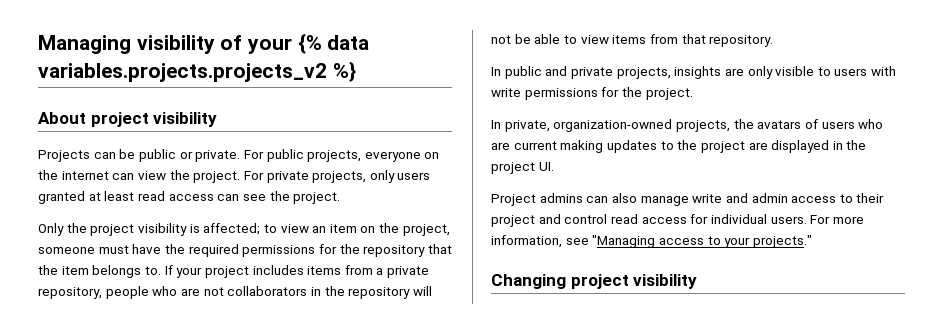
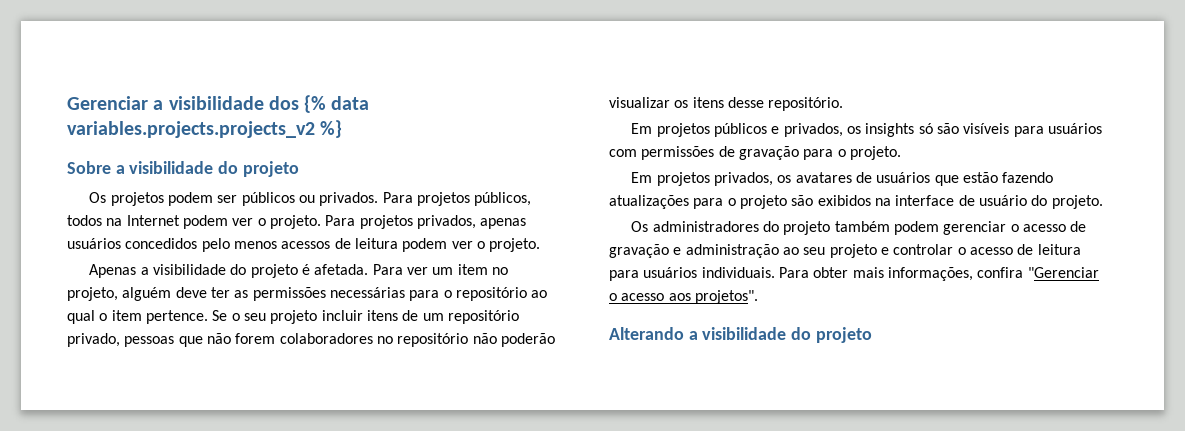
- Managing visibility of your {% data variables.projects.projects_v2 %}
+ Gerenciar a visibilidade dos {% data variables.projects.projects_v2 %}
- About project visibility
- Projects can be public or private. For public projects, everyone on the internet can view the project. For private projects, only users granted at least read access can see the project.
- Only the project visibility is affected; to view an item on the project, someone must have the required permissions for the repository that the item belongs to. If your project includes items from a private repository, people who are not collaborators in the repository will not be able to view items from that repository.
- In public and private projects, insights are only visible to users with write permissions for the project.
- In private, organization-owned projects, the avatars of users who are current making updates to the project are displayed in the project UI.
- Project admins can also manage write and admin access to their project and control read access for individual users. For more information, see "Managing access to your projects."
- Changing project visibility
+ Sobre a visibilidade do projeto
+ Os projetos podem ser públicos ou privados. Para projetos públicos, todos na Internet podem ver o projeto. Para projetos privados, apenas usuários concedidos pelo menos acessos de leitura podem ver o projeto.
+ Apenas a visibilidade do projeto é afetada. Para ver um item no projeto, alguém deve ter as permissões necessárias para o repositório ao qual o item pertence. Se o seu projeto incluir itens de um repositório privado, pessoas que não forem colaboradores no repositório não poderão visualizar os itens desse repositório.
+ Em projetos públicos e privados, os insights só são visíveis para usuários com permissões de gravação para o projeto.
+ Em projetos privados, os avatares de usuários que estão fazendo atualizações para o projeto são exibidos na interface de usuário do projeto.
+ Os administradores do projeto também podem gerenciar o acesso de gravação e administração ao seu projeto e controlar o acesso de leitura para usuários individuais. Para obter mais informações, confira "Gerenciar o acesso aos projetos".
+ Alterando a visibilidade do projeto

